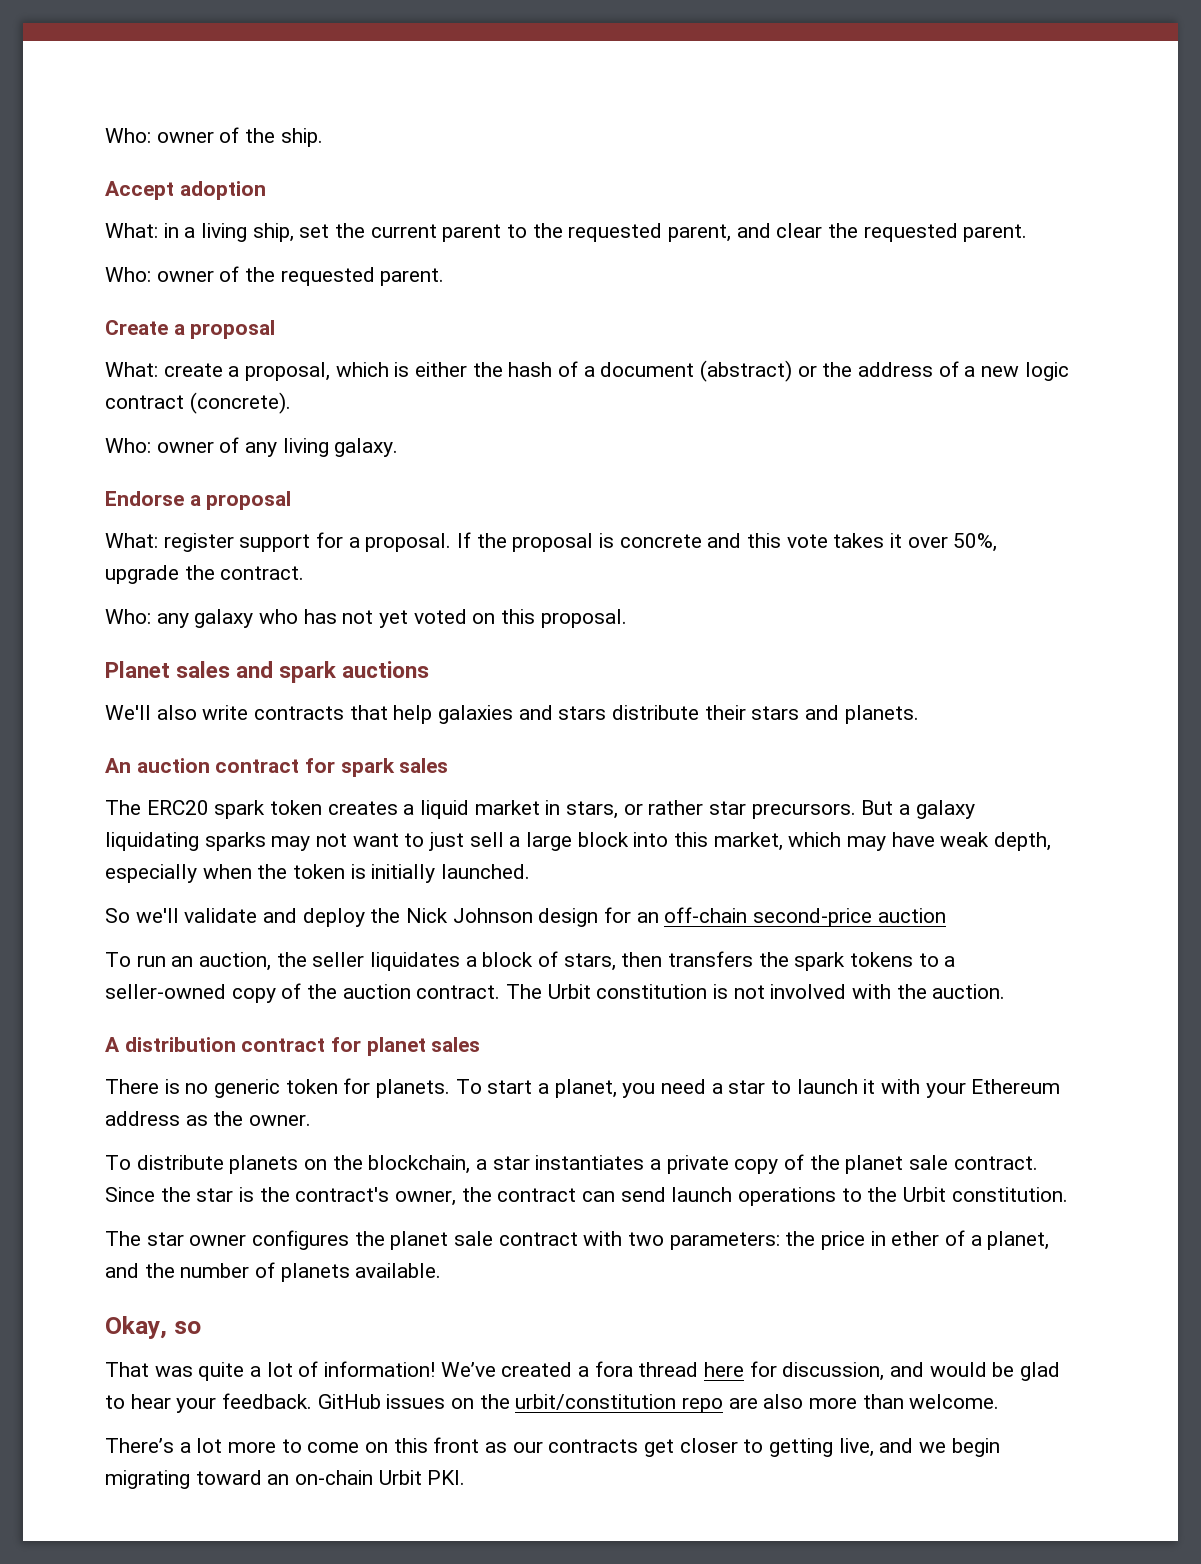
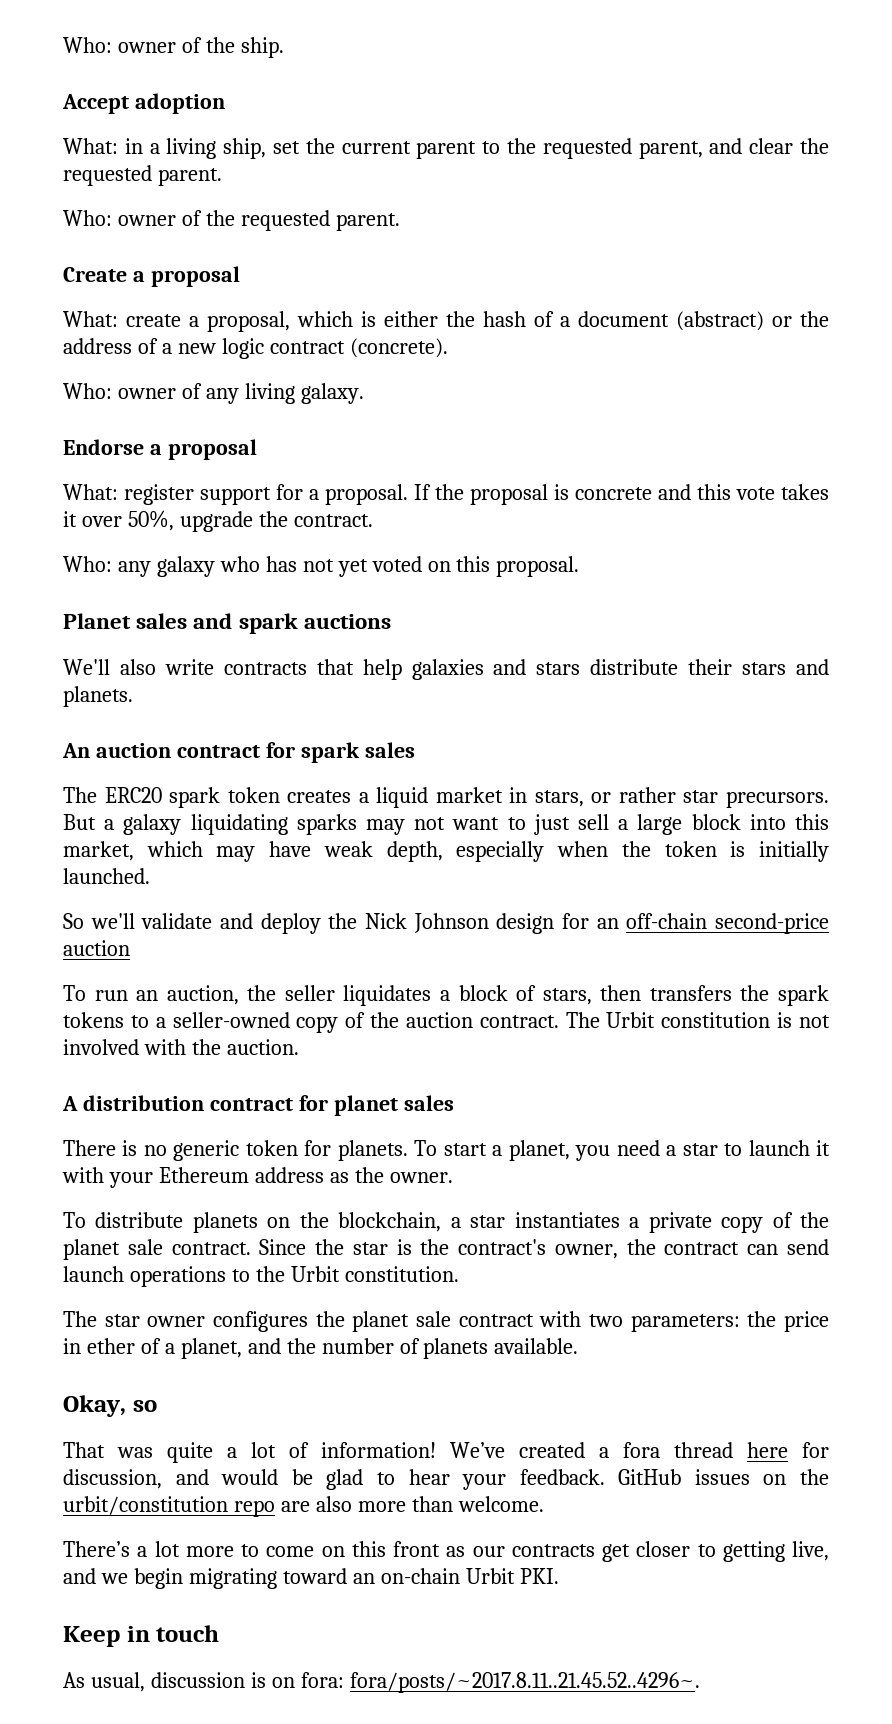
+ Keep in touch
+ As usual, discussion is on fora: fora/posts/~2017.8.11..21.45.52..4296~.

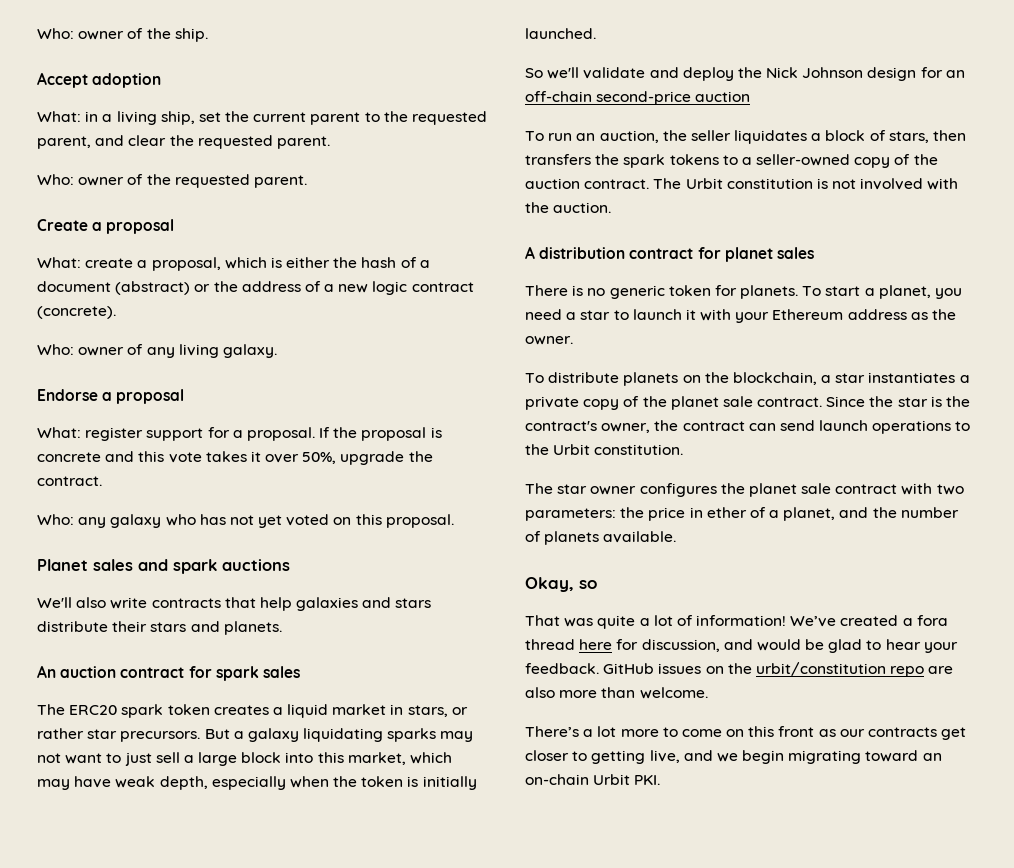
- Keep in touch
- As usual, discussion is on fora: fora/posts/~2017.8.11..21.45.52..4296~.

